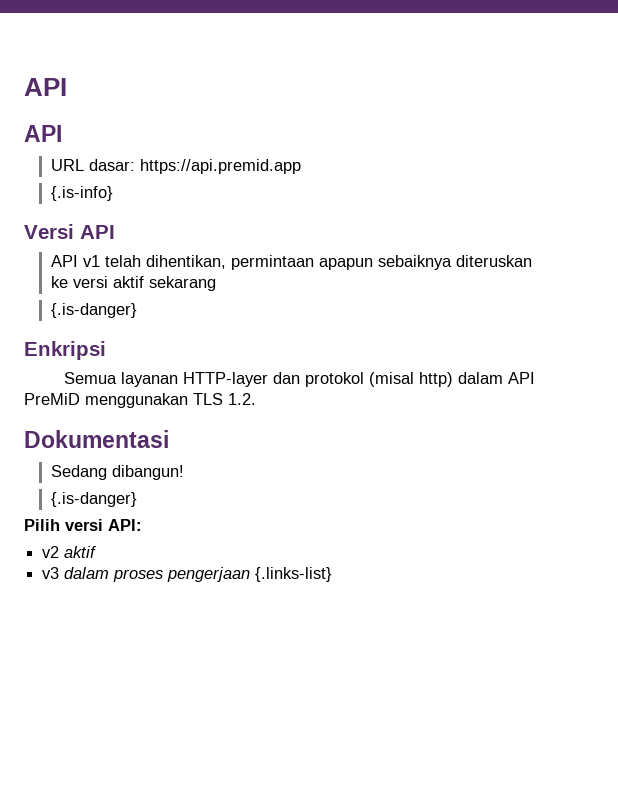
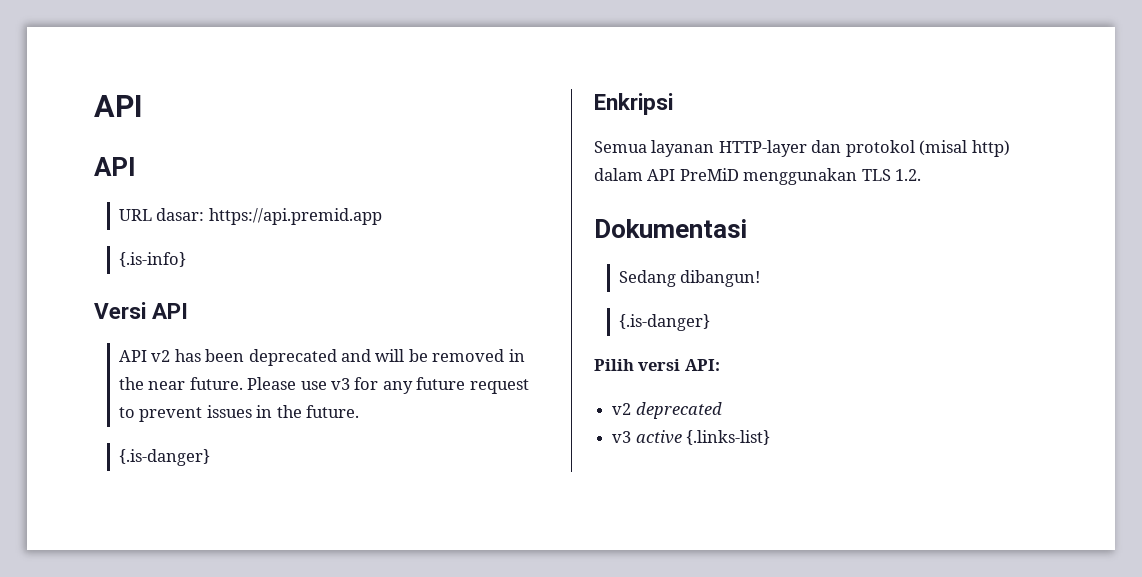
- API v1 telah dihentikan, permintaan apapun sebaiknya diteruskan ke versi aktif sekarang
+ API v2 has been deprecated and will be removed in the near future. Please use v3 for any future request to prevent issues in the future.
- v2 aktif
- v3 dalam proses pengerjaan {.links-list}
+ v2 deprecated
+ v3 active {.links-list}

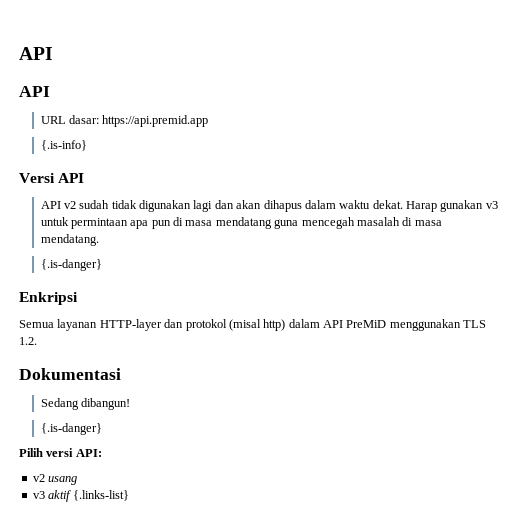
- API v2 has been deprecated and will be removed in the near future. Please use v3 for any future request to prevent issues in the future.
+ API v2 sudah tidak digunakan lagi dan akan dihapus dalam waktu dekat. Harap gunakan v3 untuk permintaan apa pun di masa mendatang guna mencegah masalah di masa mendatang.
- v2 deprecated
- v3 active {.links-list}
+ v2 usang
+ v3 aktif {.links-list}

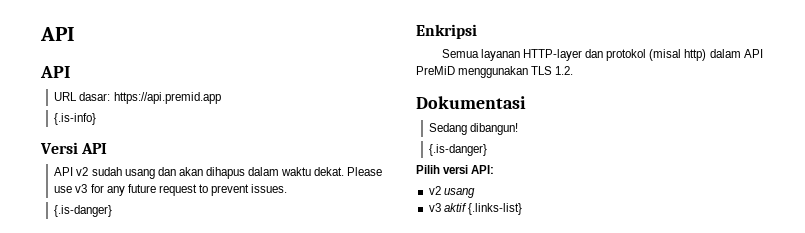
- API v2 sudah tidak digunakan lagi dan akan dihapus dalam waktu dekat.
+ API v2 sudah usang dan akan dihapus dalam waktu dekat.
- Harap gunakan v3 untuk permintaan apa pun di masa mendatang guna mencegah masalah di masa mendatang.
+ Please use v3 for any future request to prevent issues.

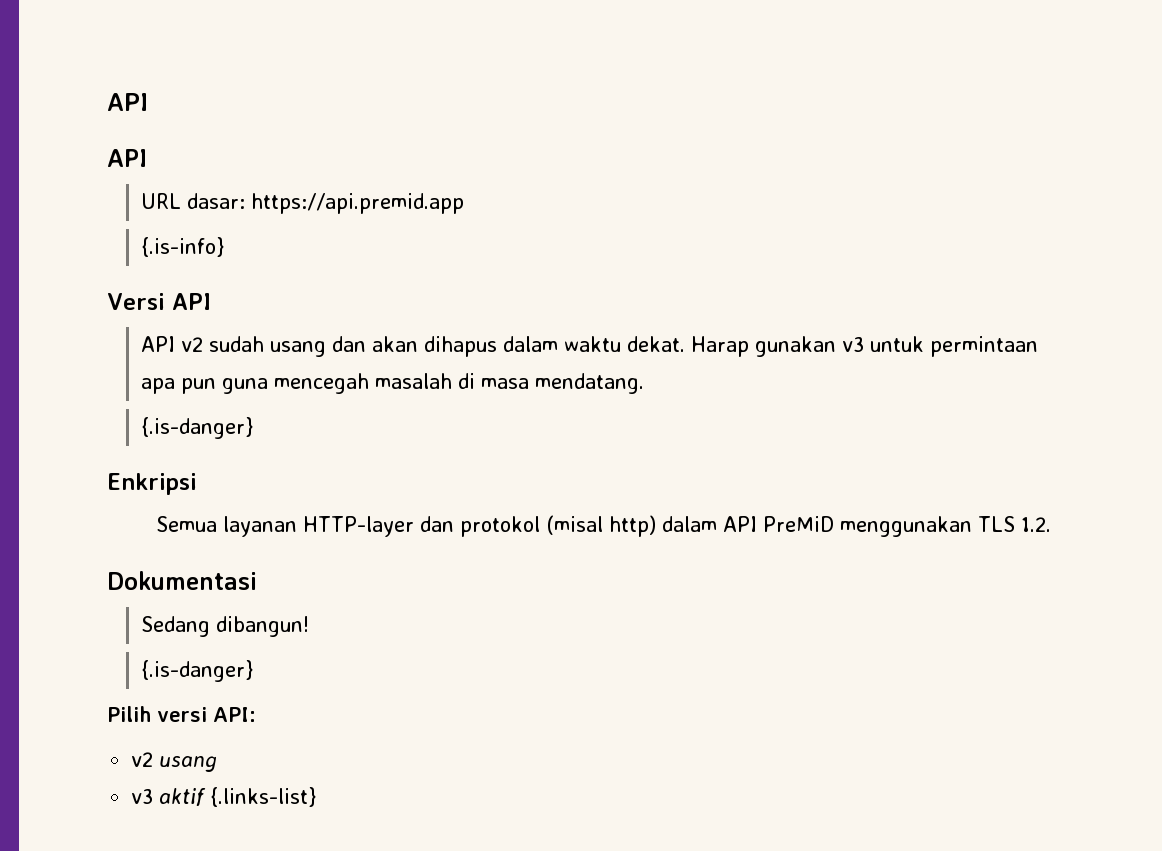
- Please use v3 for any future request to prevent issues.
+ Harap gunakan v3 untuk permintaan apa pun guna mencegah masalah di masa mendatang.

